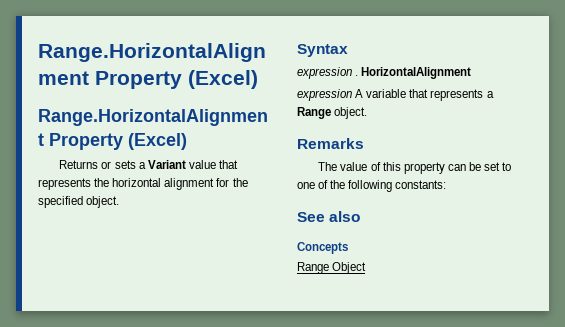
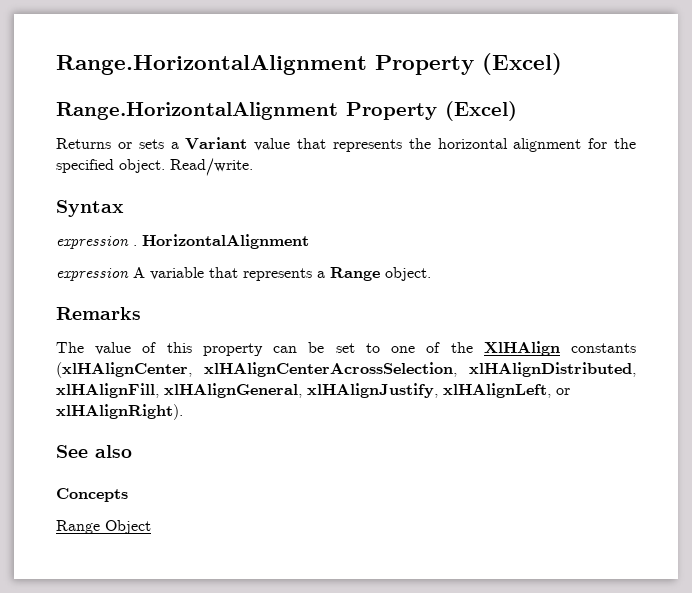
+ Read/write.
- The value of this property can be set to one of the following constants:
+ The value of this property can be set to one of the XlHAlign constants (xlHAlignCenter, xlHAlignCenterAcrossSelection, xlHAlignDistributed, xlHAlignFill, xlHAlignGeneral, xlHAlignJustify, xlHAlignLeft, or xlHAlignRight).

